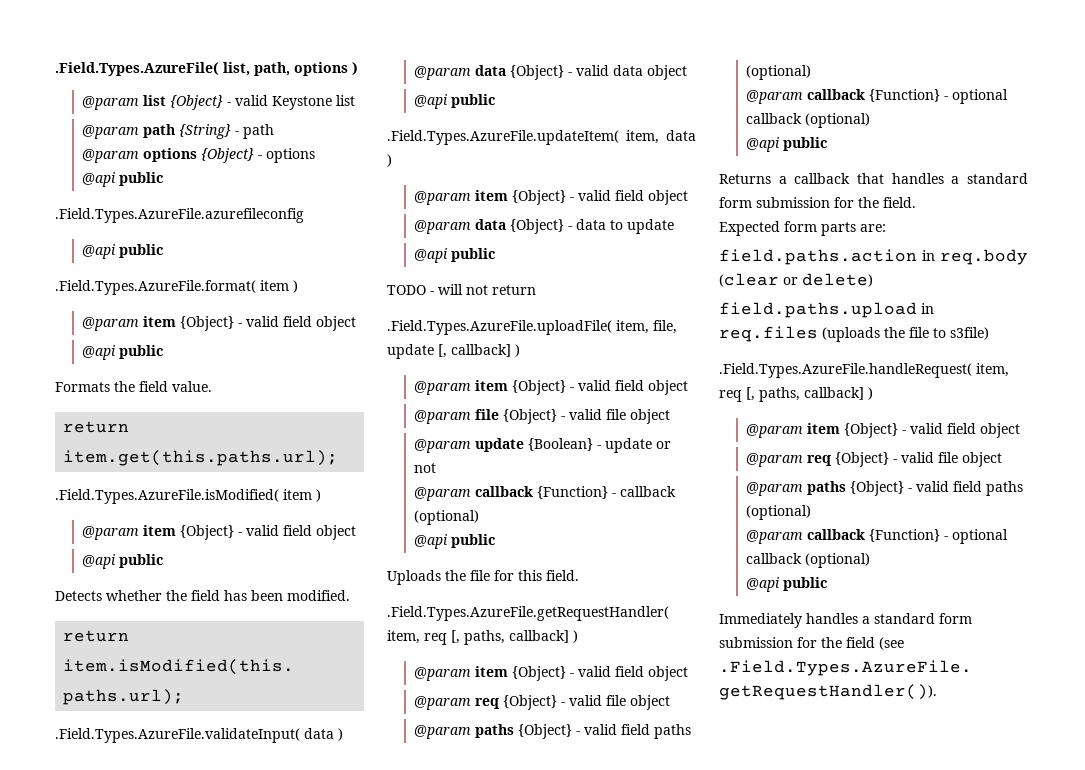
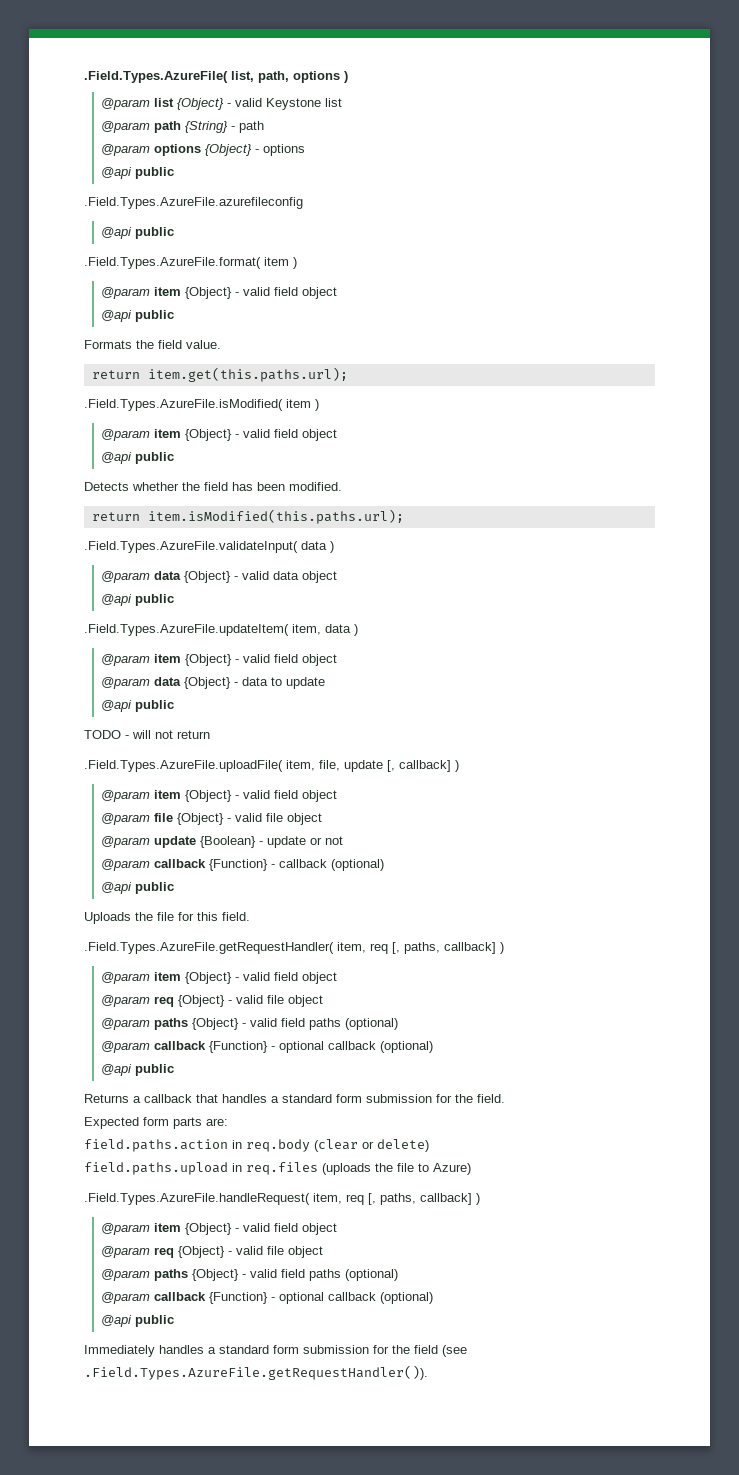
- field.paths.upload in req.files (uploads the file to s3file)
+ field.paths.upload in req.files (uploads the file to Azure)

